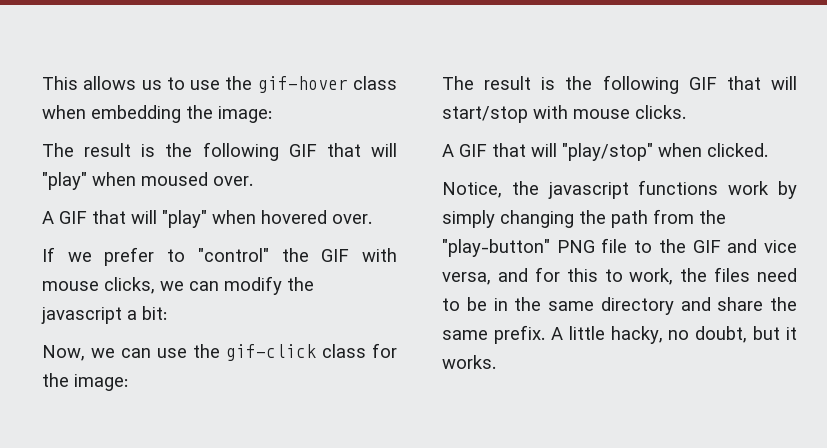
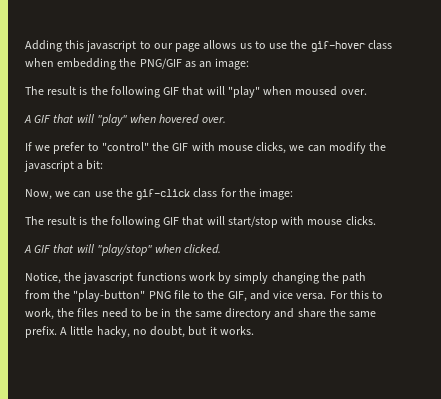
- This allows us to use the gif-hover class when embedding the image:
+ Adding this javascript to our page allows us to use the gif-hover class when embedding the PNG/GIF as an image:
- Notice, the javascript functions work by simply changing the path from the "play-button" PNG file to the GIF and vice versa, and for this to work, the files need to be in the same directory and share the same prefix.
+ Notice, the javascript functions work by simply changing the path from the "play-button" PNG file to the GIF, and vice versa. For this to work, the files need to be in the same directory and share the same prefix.

